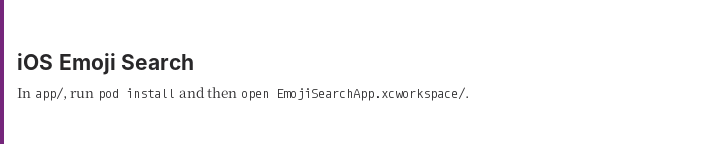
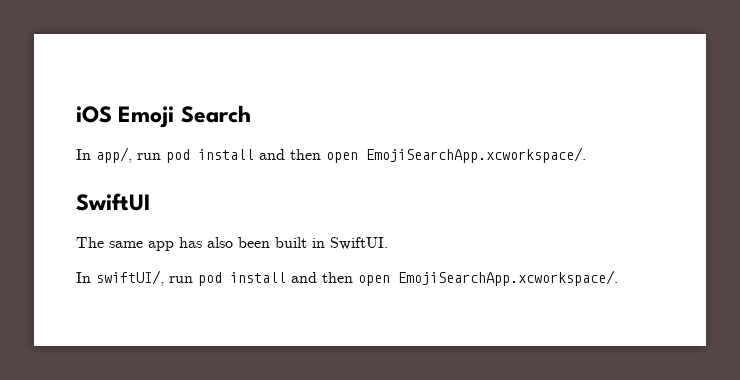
+ SwiftUI
+ The same app has also been built in SwiftUI.
+ In swiftUI/, run pod install and then open EmojiSearchApp.xcworkspace/.

